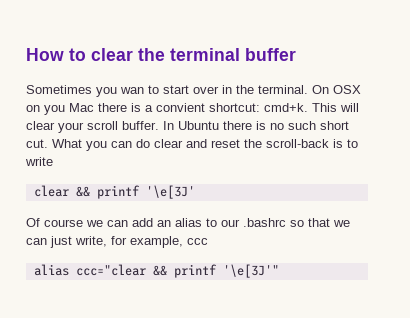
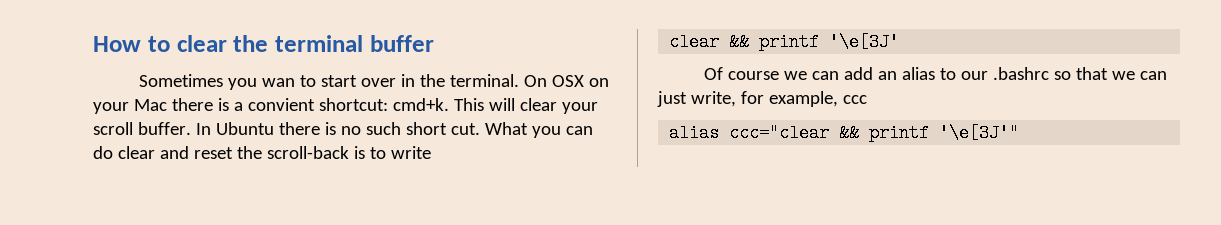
- On OSX on you Mac there is a convient shortcut: cmd+k.
+ On OSX on your Mac there is a convient shortcut: cmd+k.

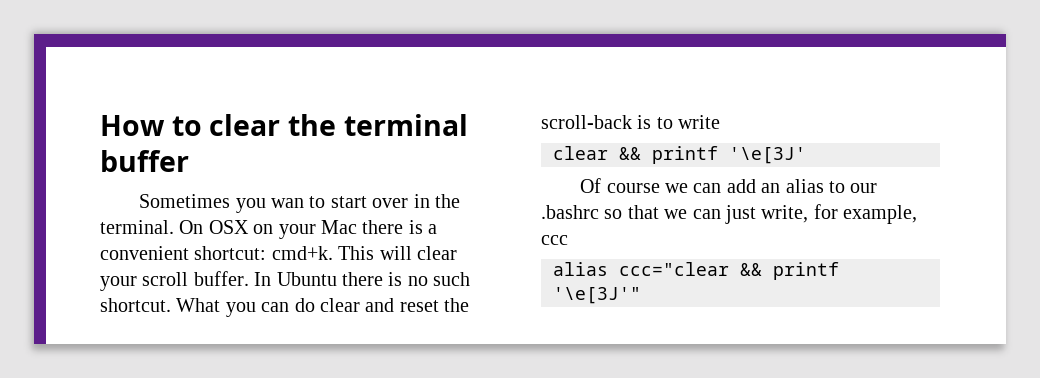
- On OSX on your Mac there is a convient shortcut: cmd+k.
+ On OSX on your Mac there is a convenient shortcut: cmd+k.
- In Ubuntu there is no such short cut.
+ In Ubuntu there is no such shortcut.

